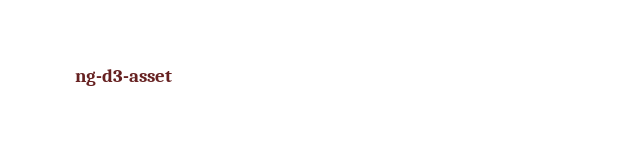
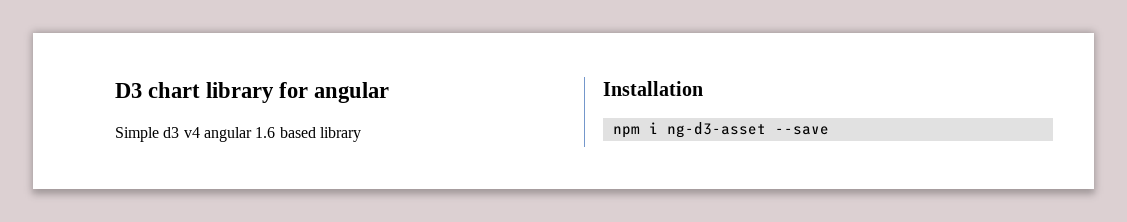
- ng-d3-asset
+ D3 chart library for angular
+ Simple d3 v4 angular 1.6 based library
+ Installation
+ npm i ng-d3-asset --save

